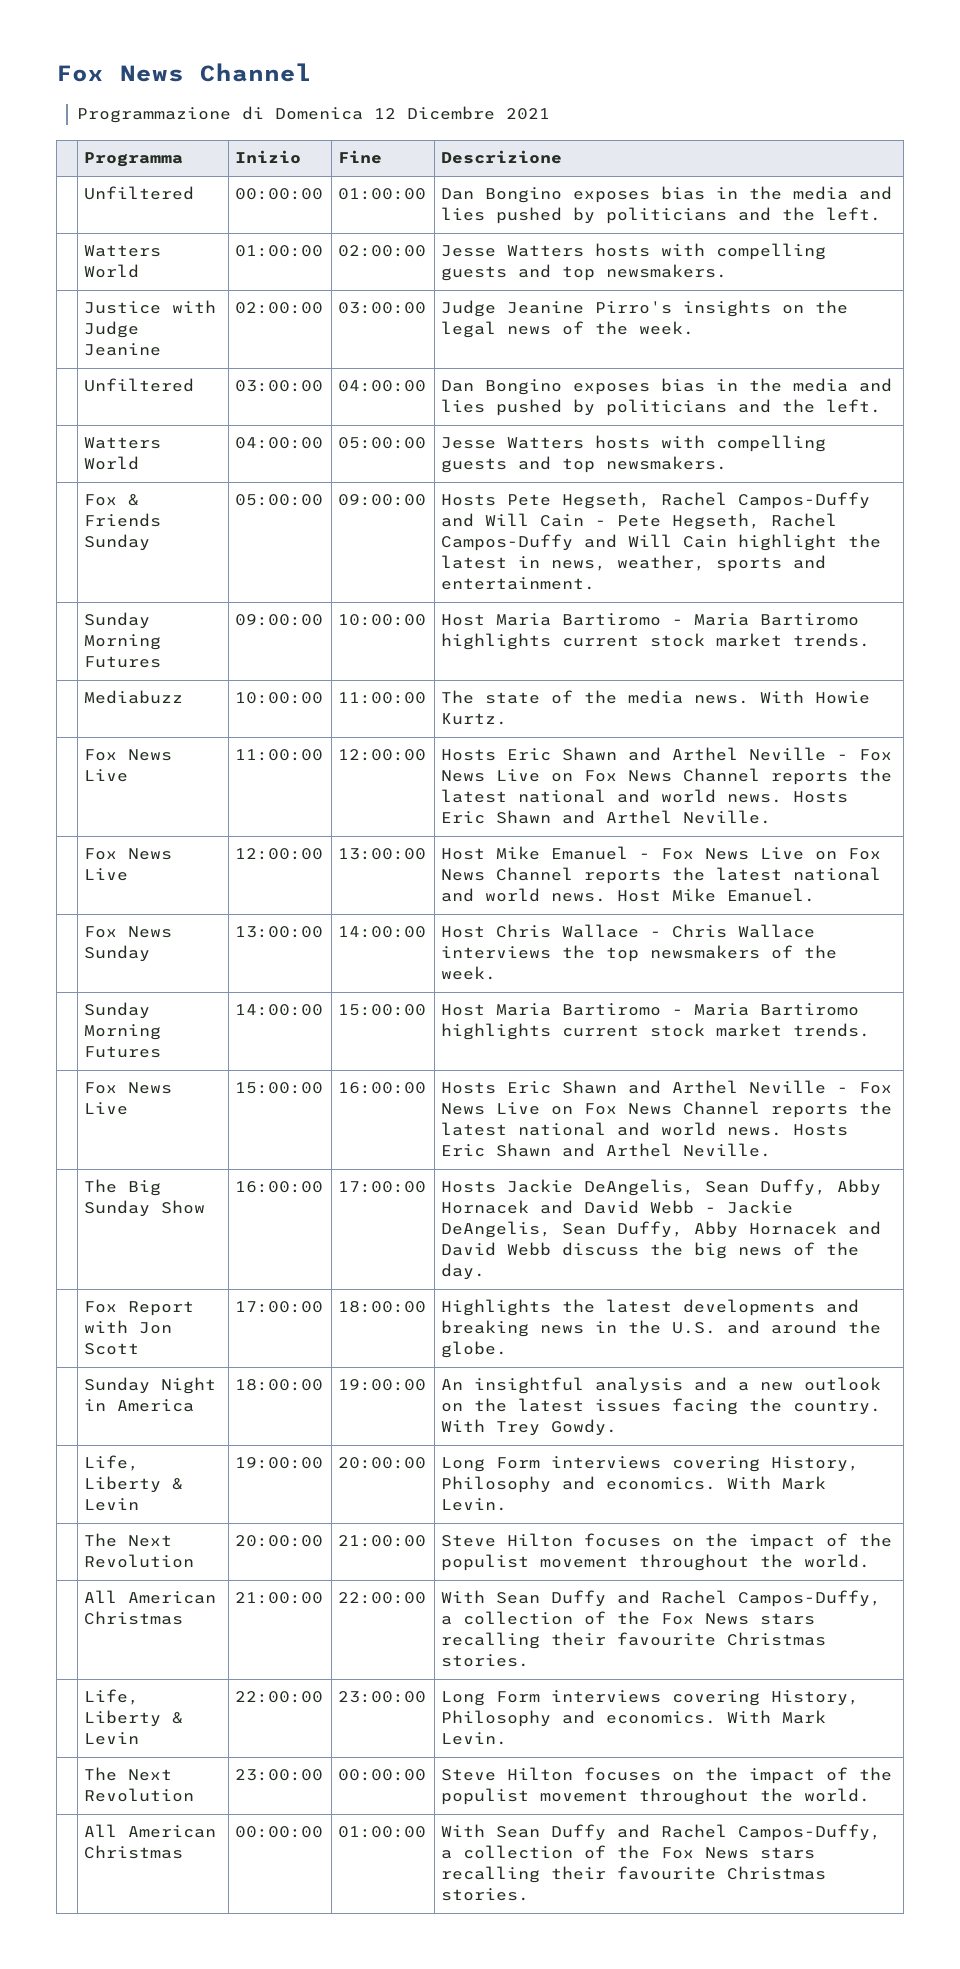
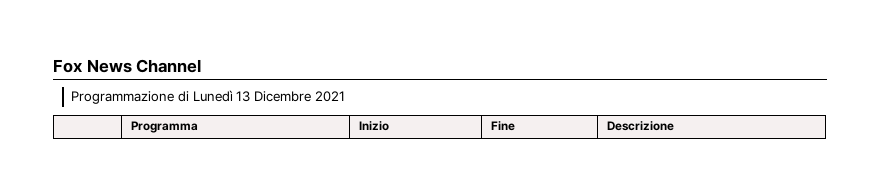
- Programmazione di Domenica 12 Dicembre 2021
+ Programmazione di Lunedì 13 Dicembre 2021
- | Unfiltered | 00:00:00 | 01:00:00 | Dan Bongino exposes bias in the media and lies pushed by politicians and the left.
- | Watters World | 01:00:00 | 02:00:00 | Jesse Watters hosts with compelling guests and top newsmakers.
- | Justice with Judge Jeanine | 02:00:00 | 03:00:00 | Judge Jeanine Pirro's insights on the legal news of the week.
- | Unfiltered | 03:00:00 | 04:00:00 | Dan Bongino exposes bias in the media and lies pushed by politicians and the left.
- | Watters World | 04:00:00 | 05:00:00 | Jesse Watters hosts with compelling guests and top newsmakers.
- | Fox & Friends Sunday | 05:00:00 | 09:00:00 | Hosts Pete Hegseth, Rachel Campos-Duffy and Will Cain - Pete Hegseth, Rachel Campos-Duffy and Will Cain highlight the latest in news, weather, sports and entertainment.
- | Sunday Morning Futures | 09:00:00 | 10:00:00 | Host Maria Bartiromo - Maria Bartiromo highlights current stock market trends.
- | Mediabuzz | 10:00:00 | 11:00:00 | The state of the media news. With Howie Kurtz.
- | Fox News Live | 11:00:00 | 12:00:00 | Hosts Eric Shawn and Arthel Neville - Fox News Live on Fox News Channel reports the latest national and world news. Hosts Eric Shawn and Arthel Neville.
- | Fox News Live | 12:00:00 | 13:00:00 | Host Mike Emanuel - Fox News Live on Fox News Channel reports the latest national and world news. Host Mike Emanuel.
- | Fox News Sunday | 13:00:00 | 14:00:00 | Host Chris Wallace - Chris Wallace interviews the top newsmakers of the week.
- | Sunday Morning Futures | 14:00:00 | 15:00:00 | Host Maria Bartiromo - Maria Bartiromo highlights current stock market trends.
- | Fox News Live | 15:00:00 | 16:00:00 | Hosts Eric Shawn and Arthel Neville - Fox News Live on Fox News Channel reports the latest national and world news. Hosts Eric Shawn and Arthel Neville.
- | The Big Sunday Show | 16:00:00 | 17:00:00 | Hosts Jackie DeAngelis, Sean Duffy, Abby Hornacek and David Webb - Jackie DeAngelis, Sean Duffy, Abby Hornacek and David Webb discuss the big news of the day.
- | Fox Report with Jon Scott | 17:00:00 | 18:00:00 | Highlights the latest developments and breaking news in the U.S. and around the globe.
- | Sunday Night in America | 18:00:00 | 19:00:00 | An insightful analysis and a new outlook on the latest issues facing the country. With Trey Gowdy.
- | Life, Liberty & Levin | 19:00:00 | 20:00:00 | Long Form interviews covering History, Philosophy and economics. With Mark Levin.
- | The Next Revolution | 20:00:00 | 21:00:00 | Steve Hilton focuses on the impact of the populist movement throughout the world.
- | All American Christmas | 21:00:00 | 22:00:00 | With Sean Duffy and Rachel Campos-Duffy, a collection of the Fox News stars recalling their favourite Christmas stories.
- | Life, Liberty & Levin | 22:00:00 | 23:00:00 | Long Form interviews covering History, Philosophy and economics. With Mark Levin.
- | The Next Revolution | 23:00:00 | 00:00:00 | Steve Hilton focuses on the impact of the populist movement throughout the world.
- | All American Christmas | 00:00:00 | 01:00:00 | With Sean Duffy and Rachel Campos-Duffy, a collection of the Fox News stars recalling their favourite Christmas stories.

